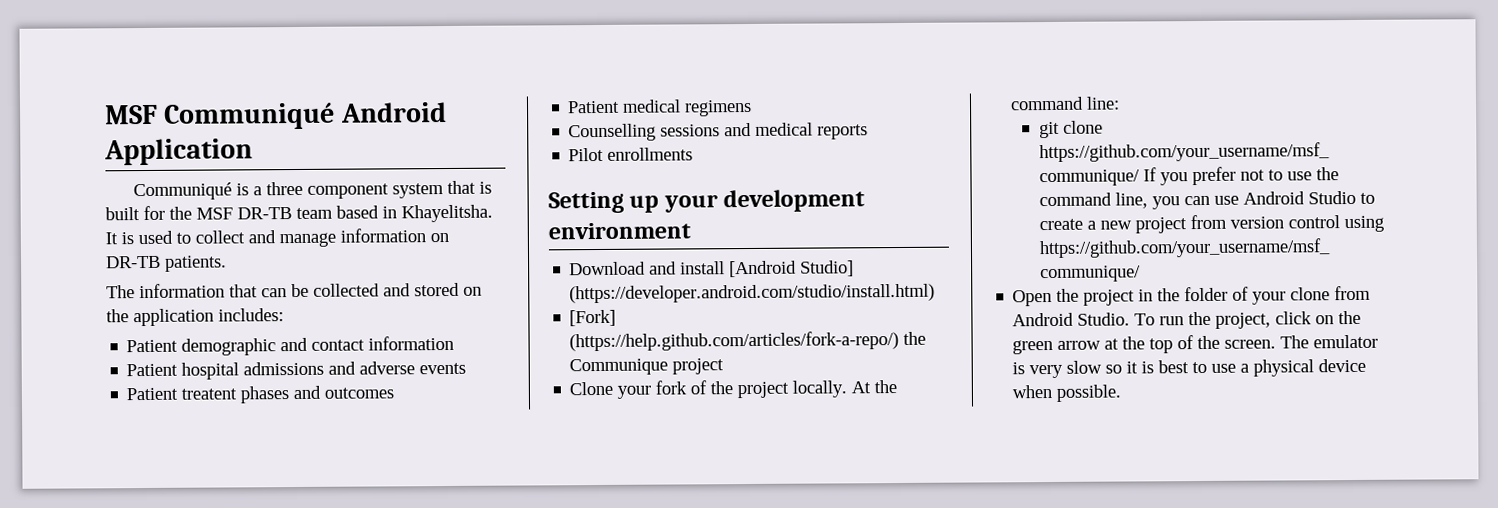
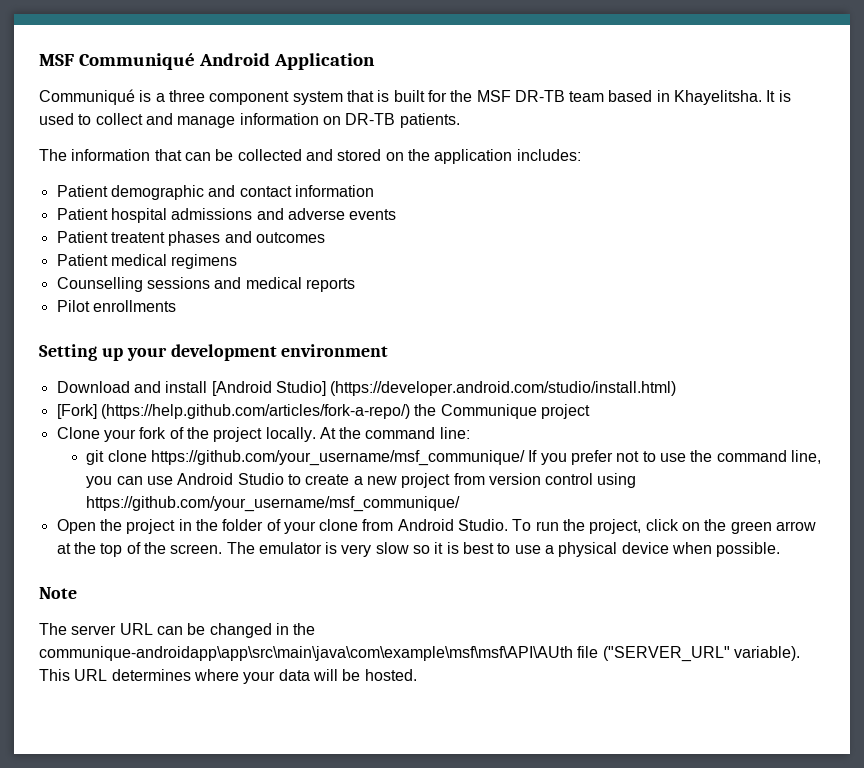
+ Note
+ The server URL can be changed in the communique-androidapp\app\src\main\java\com\example\msf\msf\API\AUth file ("SERVER_URL" variable). This URL determines where your data will be hosted.

